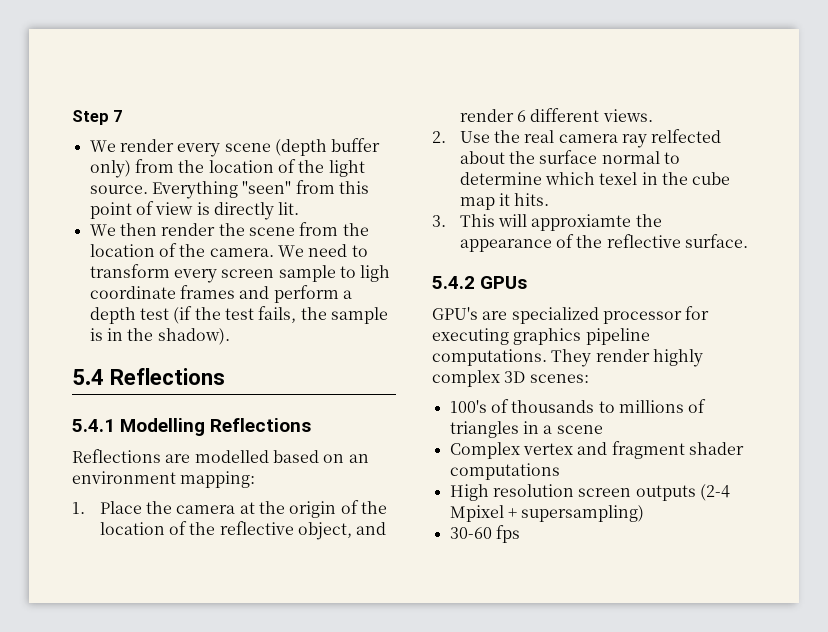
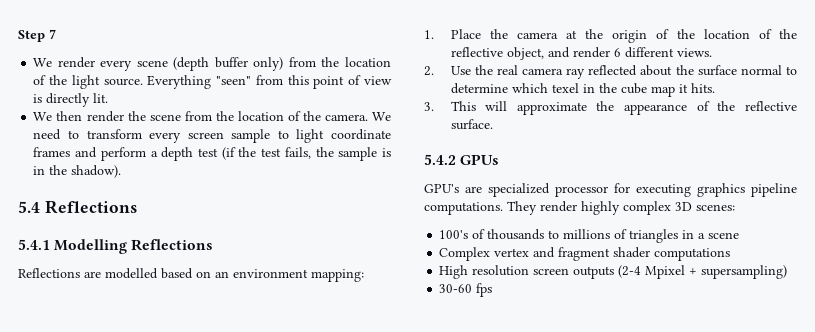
- We need to transform every screen sample to ligh coordinate frames and perform a depth test (if the test fails, the sample is in the shadow).
+ We need to transform every screen sample to light coordinate frames and perform a depth test (if the test fails, the sample is in the shadow).
- 2. Use the real camera ray relfected about the surface normal to determine which texel in the cube map it hits.
+ 2. Use the real camera ray reflected about the surface normal to determine which texel in the cube map it hits.
- 3. This will approxiamte the appearance of the reflective surface.
+ 3. This will approximate the appearance of the reflective surface.

